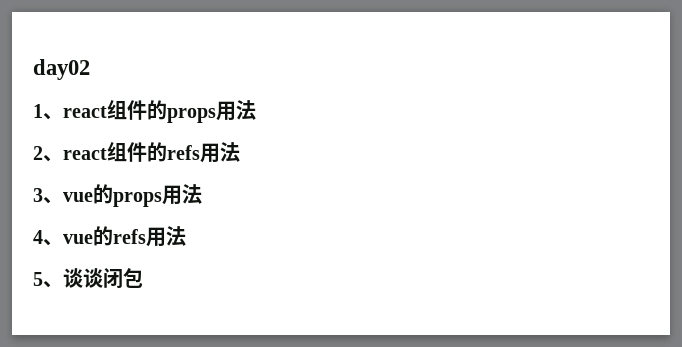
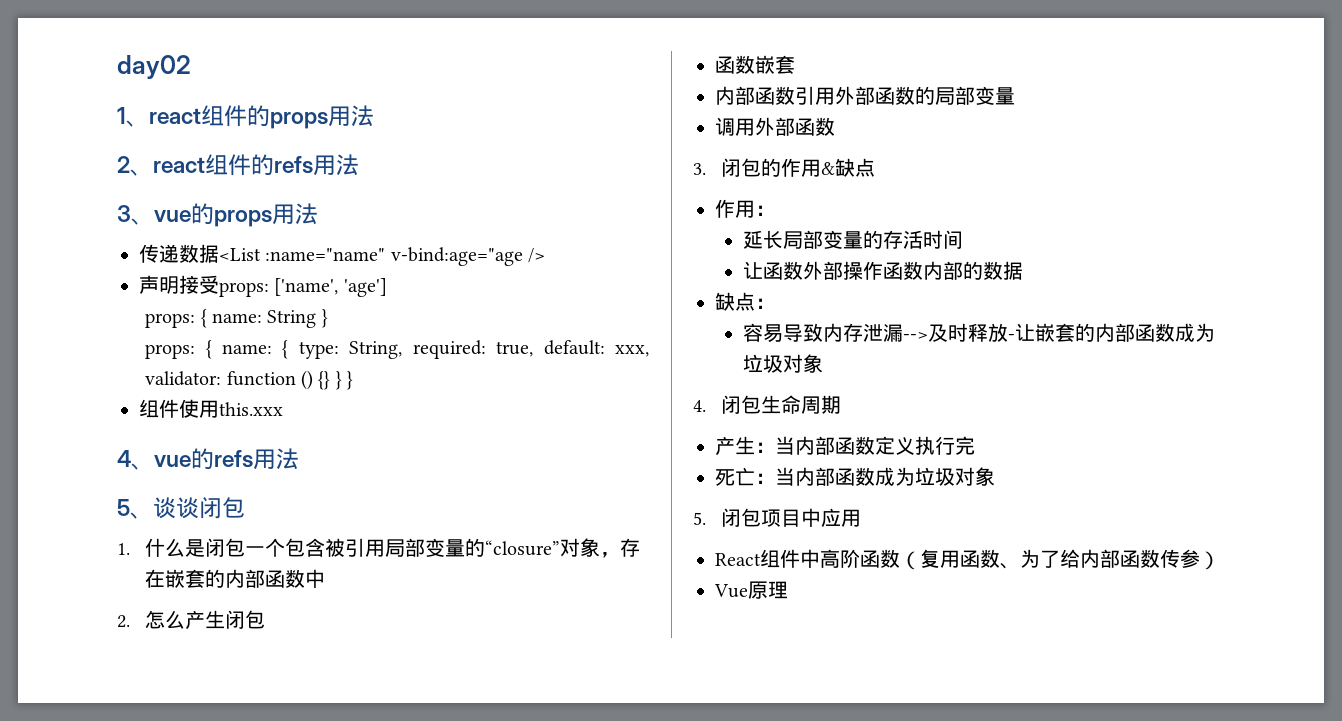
+ 传递数据<List :name="name" v-bind:age="age />
+ 声明接受props: ['name', 'age']
+ props: { name: String }
+ props: { name: { type: String, required: true, default: xxx, validator: function () {} } }
+ 组件使用this.xxx
+ 1.什么是闭包一个包含被引用局部变量的“closure”对象，存在嵌套的内部函数中
+ 2.怎么产生闭包
+ 函数嵌套
+ 内部函数引用外部函数的局部变量
+ 调用外部函数
+ 3.闭包的作用&缺点
+ 作用：
+ 延长局部变量的存活时间
+ 让函数外部操作函数内部的数据
+ 缺点：
+ 容易导致内存泄漏-->及时释放-让嵌套的内部函数成为垃圾对象
+ 4.闭包生命周期
+ 产生：当内部函数定义执行完
+ 死亡：当内部函数成为垃圾对象
+ 5.闭包项目中应用
+ React组件中高阶函数（复用函数、为了给内部函数传参）
+ Vue原理

